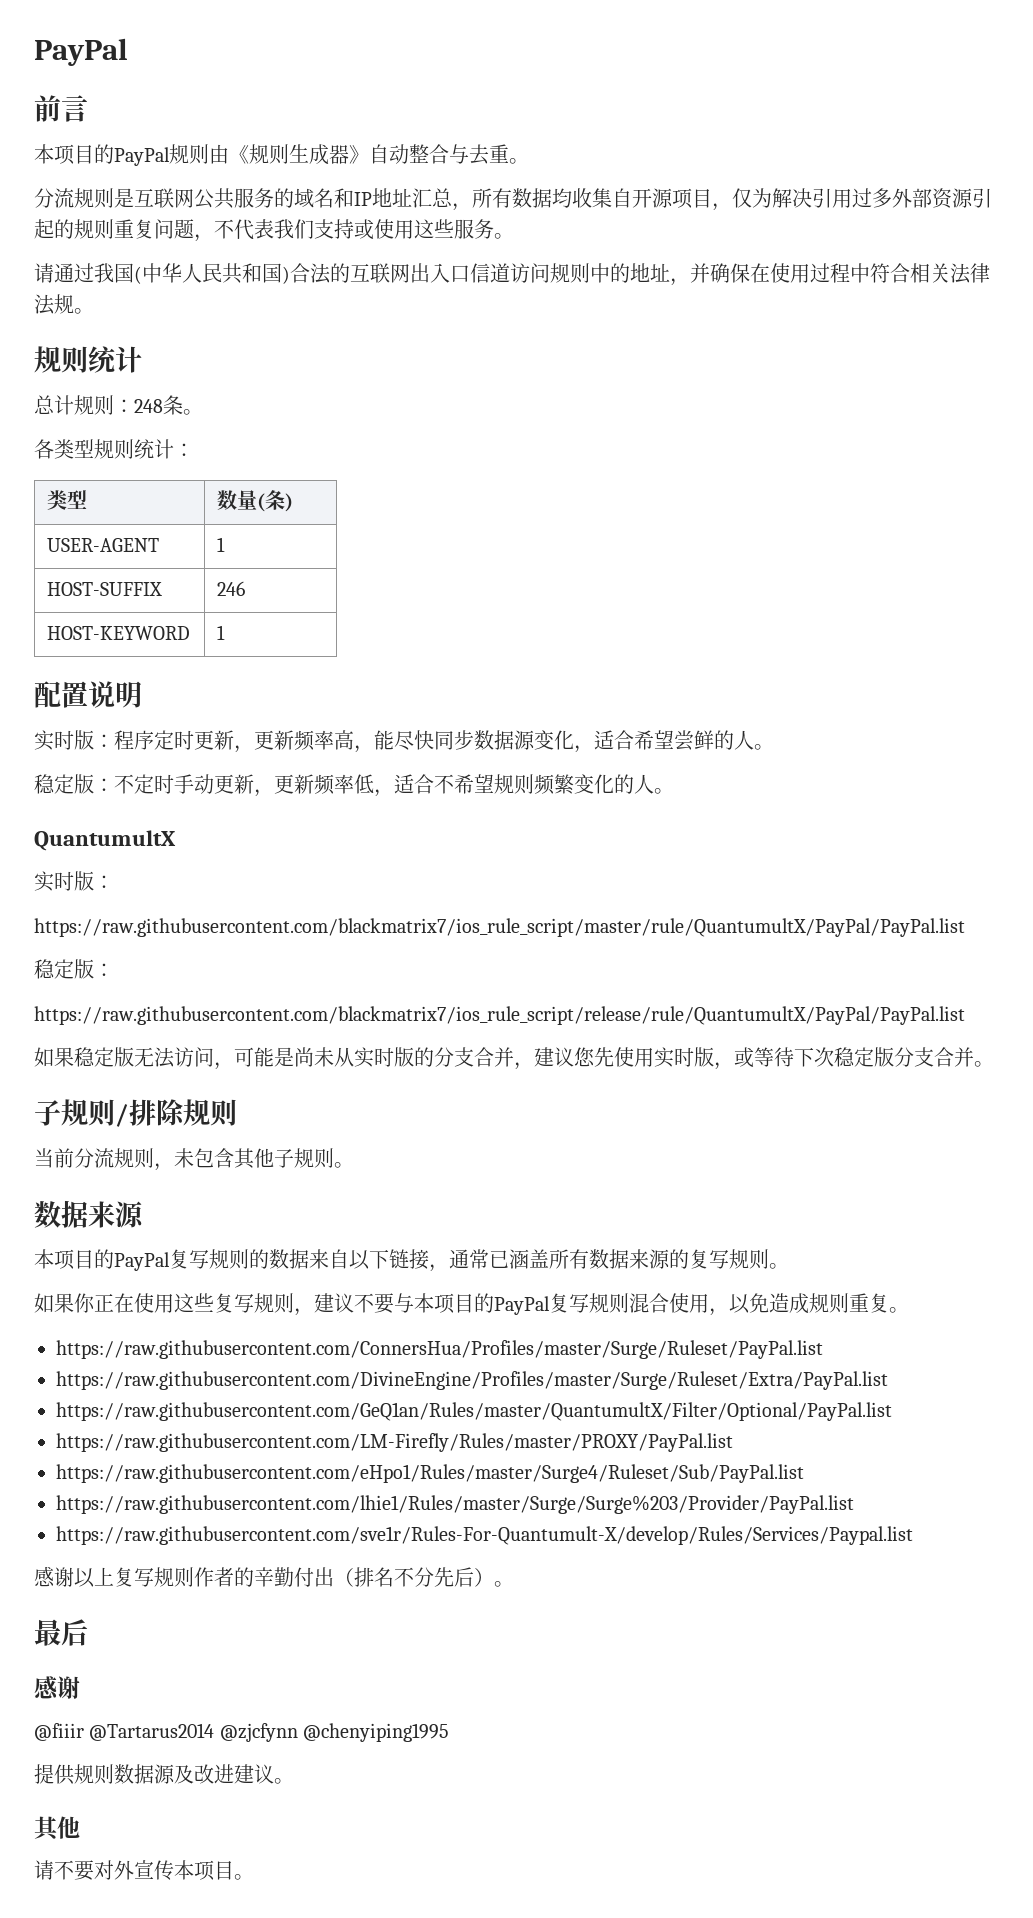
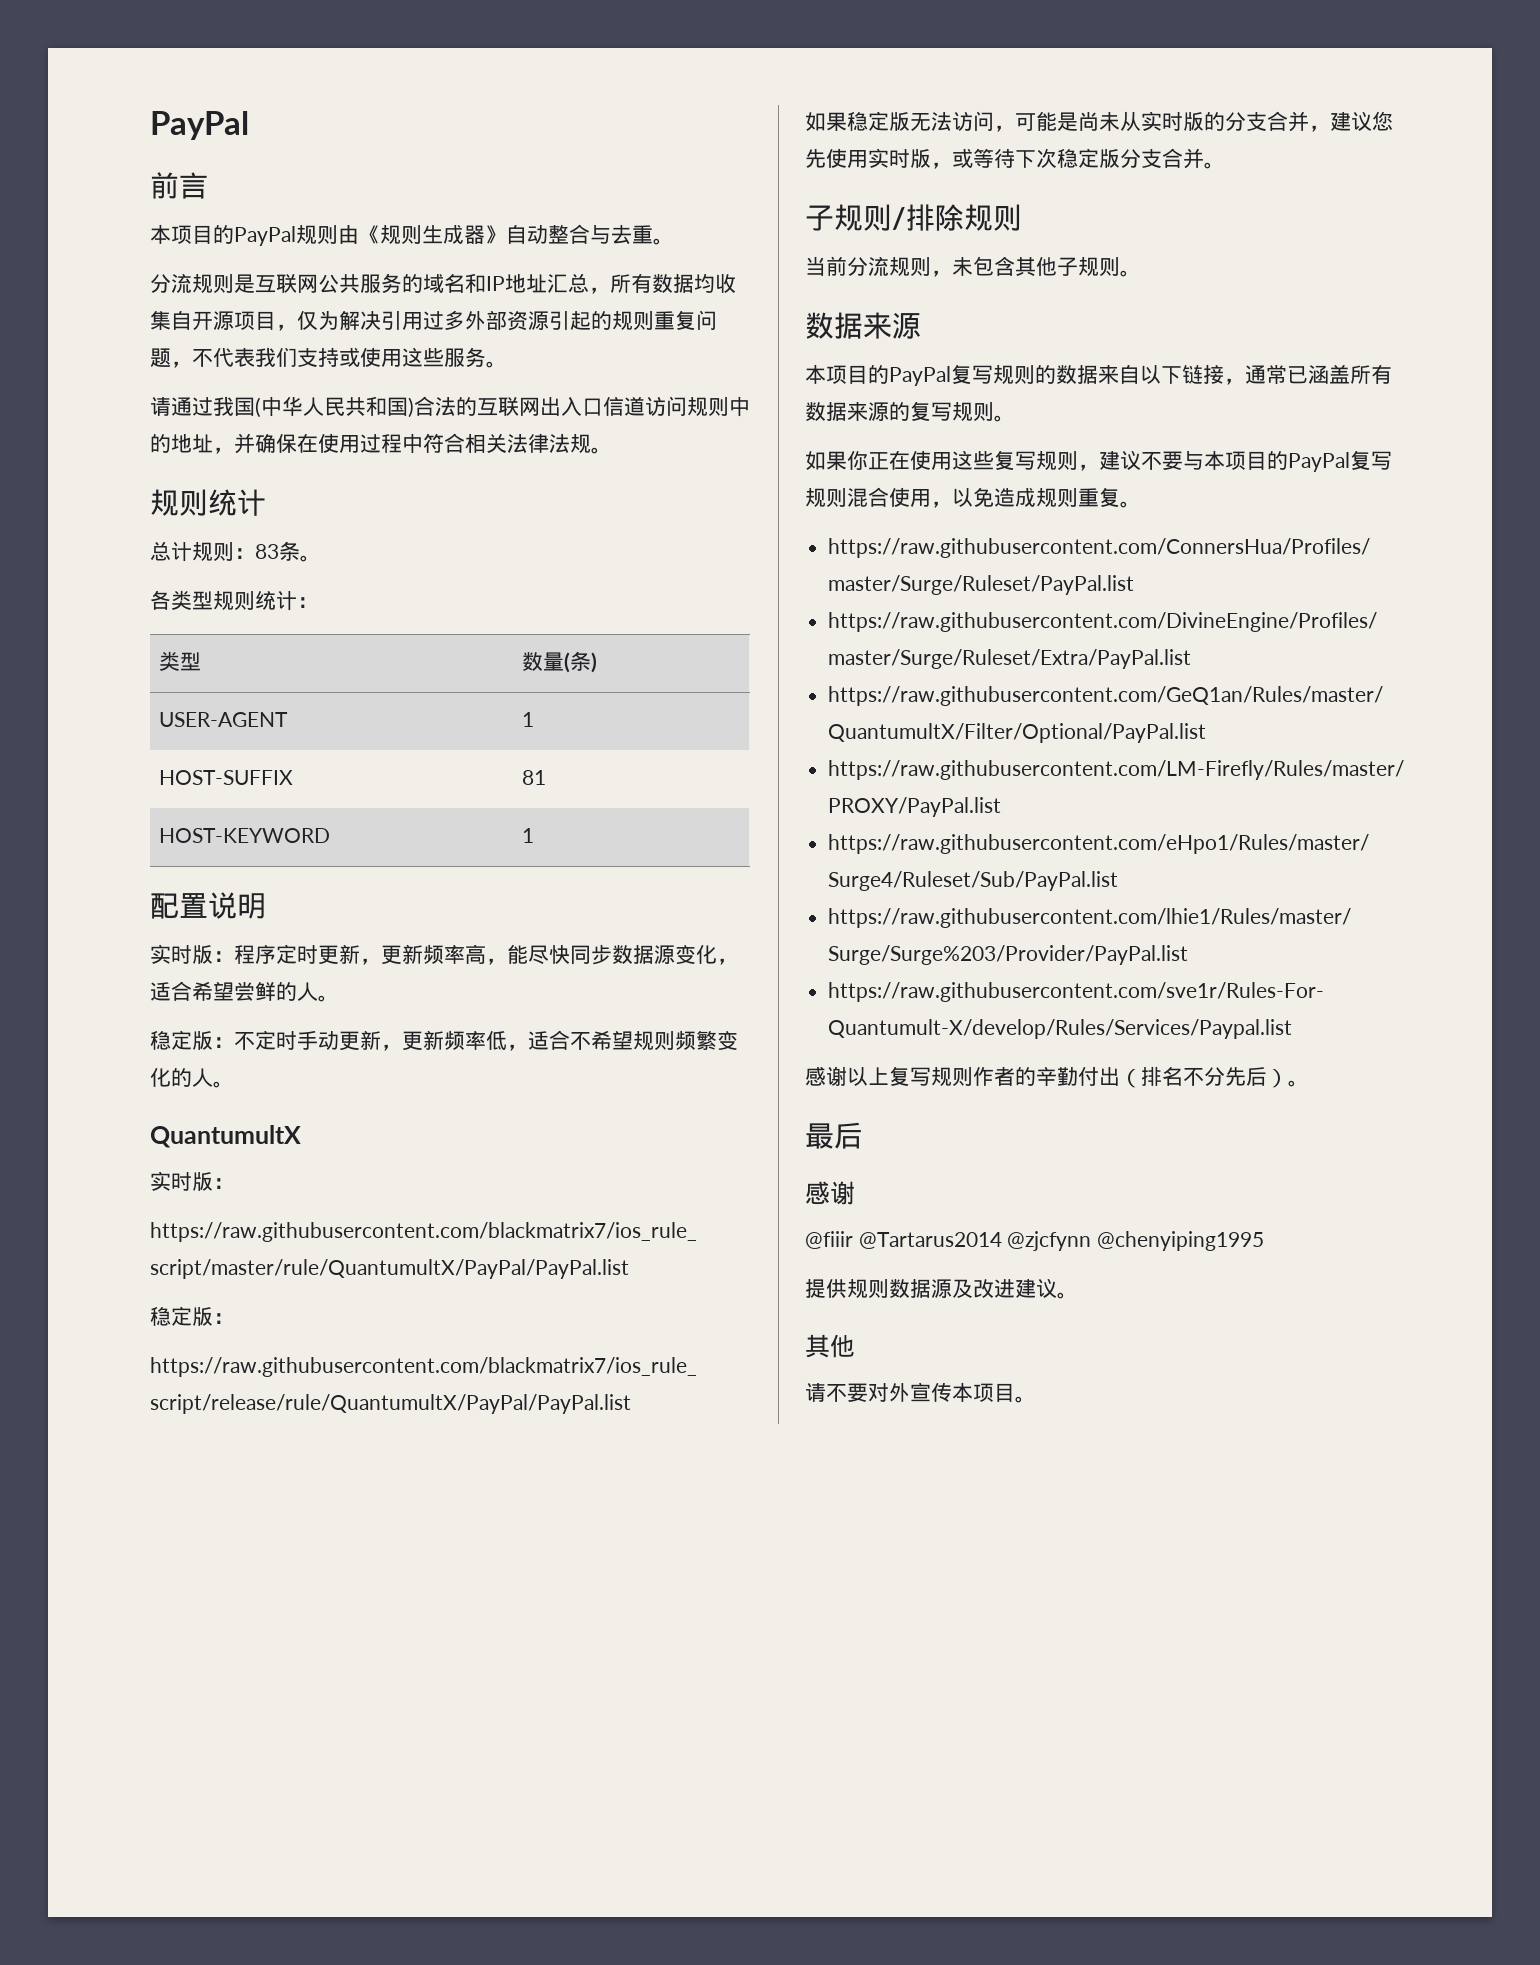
- 总计规则：248条。
+ 总计规则：83条。
- HOST-SUFFIX | 246
+ HOST-SUFFIX | 81

